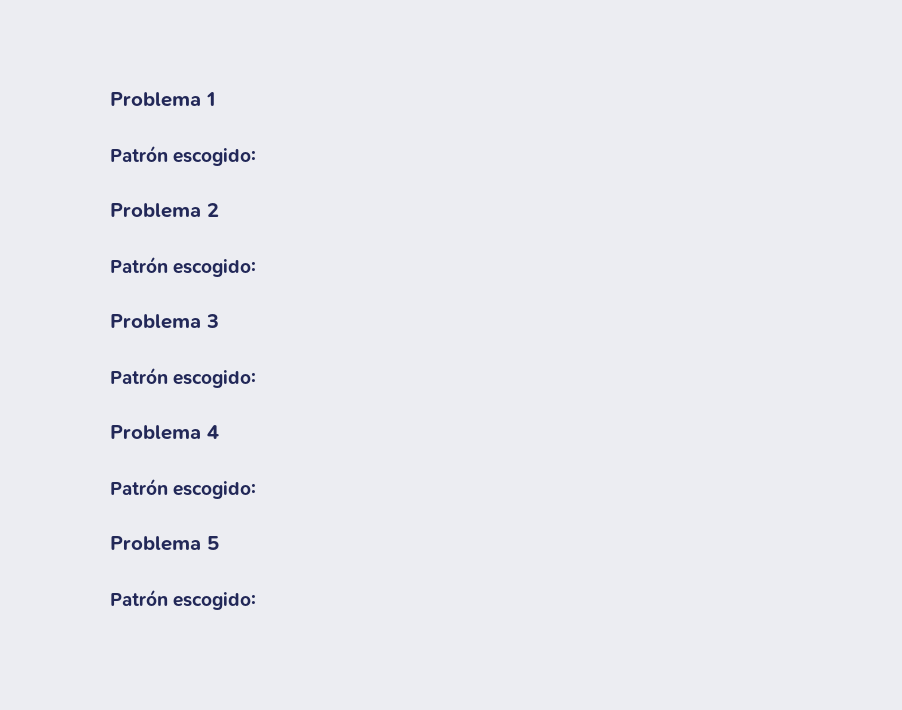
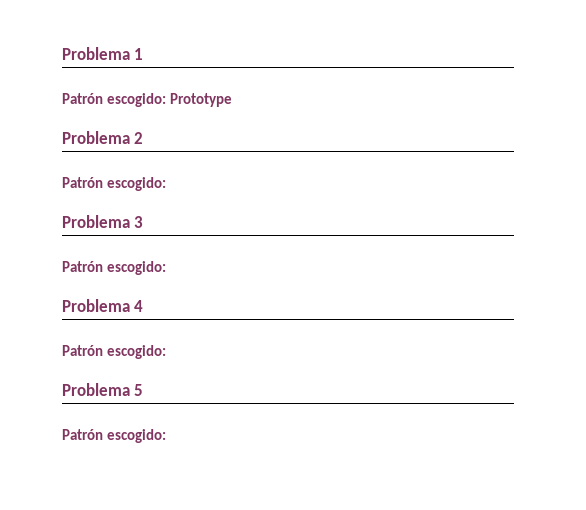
  Problema 1
- Patrón escogido:
+ Patrón escogido: Prototype

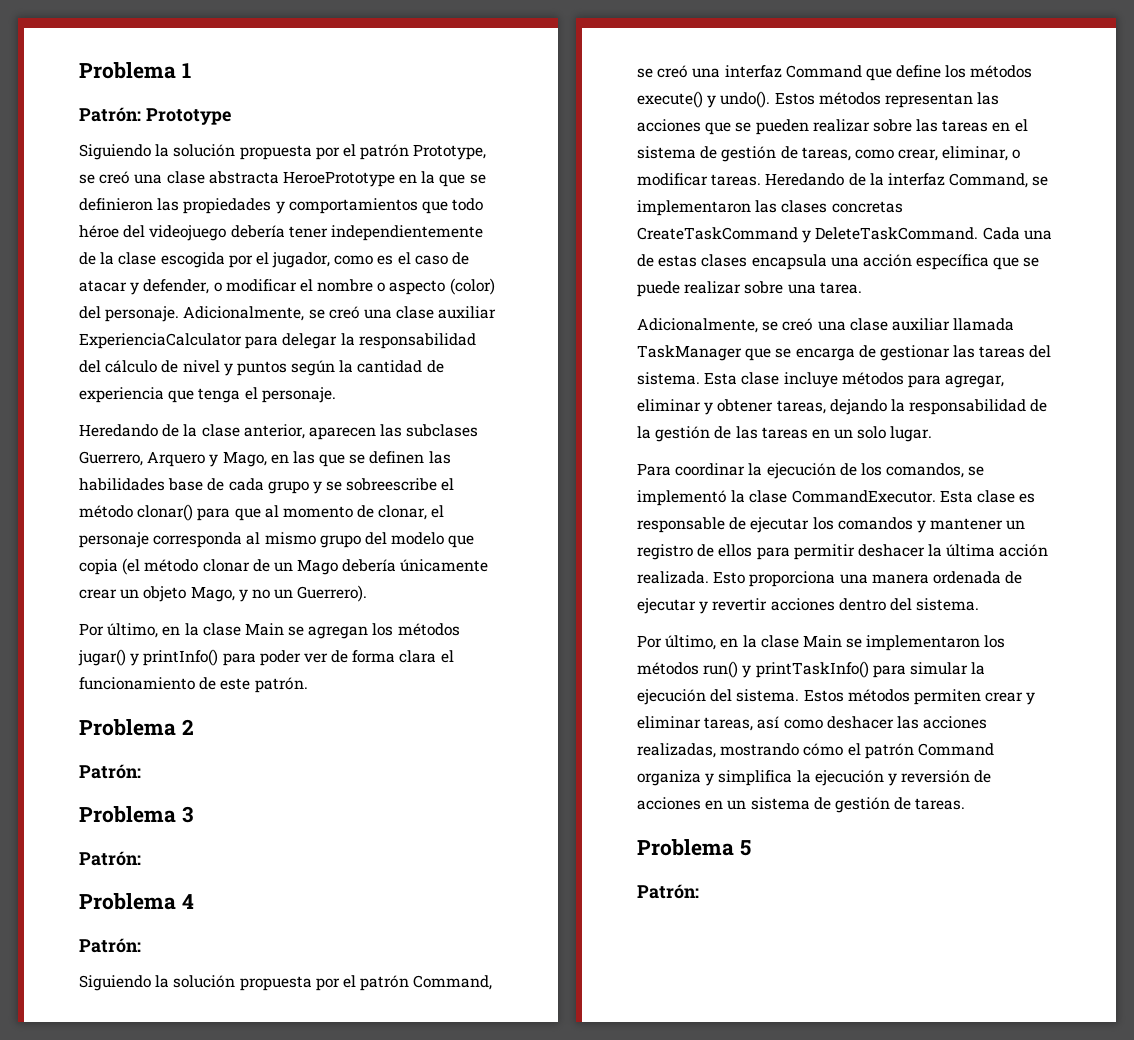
- Patrón escogido: Prototype
+ Patrón: Prototype
+ Siguiendo la solución propuesta por el patrón Prototype, se creó una clase abstracta HeroePrototype en la que se definieron las propiedades y comportamientos que todo héroe del videojuego debería tener independientemente de la clase escogida por el jugador, como es el caso de atacar y defender, o modificar el nombre o aspecto (color) del personaje. Adicionalmente, se creó una clase auxiliar ExperienciaCalculator para delegar la responsabilidad del cálculo de nivel y puntos según la cantidad de experiencia que tenga el personaje.
+ Heredando de la clase anterior, aparecen las subclases Guerrero, Arquero y Mago, en las que se definen las habilidades base de cada grupo y se sobreescribe el método clonar() para que al momento de clonar, el personaje corresponda al mismo grupo del modelo que copia (el método clonar de un Mago debería únicamente crear un objeto Mago, y no un Guerrero).
+ Por último, en la clase Main se agregan los métodos jugar() y printInfo() para poder ver de forma clara el funcionamiento de este patrón.
  Problema 2
- Patrón escogido:
+ Patrón:
  Problema 3
- Patrón escogido:
+ Patrón:
  Problema 4
- Patrón escogido:
+ Patrón:
+ Siguiendo la solución propuesta por el patrón Command, se creó una interfaz Command que define los métodos execute() y undo(). Estos métodos representan las acciones que se pueden realizar sobre las tareas en el sistema de gestión de tareas, como crear, eliminar, o modificar tareas. Heredando de la interfaz Command, se implementaron las clases concretas CreateTaskCommand y DeleteTaskCommand. Cada una de estas clases encapsula una acción específica que se puede realizar sobre una tarea.
+ Adicionalmente, se creó una clase auxiliar llamada TaskManager que se encarga de gestionar las tareas del sistema. Esta clase incluye métodos para agregar, eliminar y obtener tareas, dejando la responsabilidad de la gestión de las tareas en un solo lugar.
+ Para coordinar la ejecución de los comandos, se implementó la clase CommandExecutor. Esta clase es responsable de ejecutar los comandos y mantener un registro de ellos para permitir deshacer la última acción realizada. Esto proporciona una manera ordenada de ejecutar y revertir acciones dentro del sistema.
+ Por último, en la clase Main se implementaron los métodos run() y printTaskInfo() para simular la ejecución del sistema. Estos métodos permiten crear y eliminar tareas, así como deshacer las acciones realizadas, mostrando cómo el patrón Command organiza y simplifica la ejecución y reversión de acciones en un sistema de gestión de tareas.
  Problema 5
- Patrón escogido:
+ Patrón:

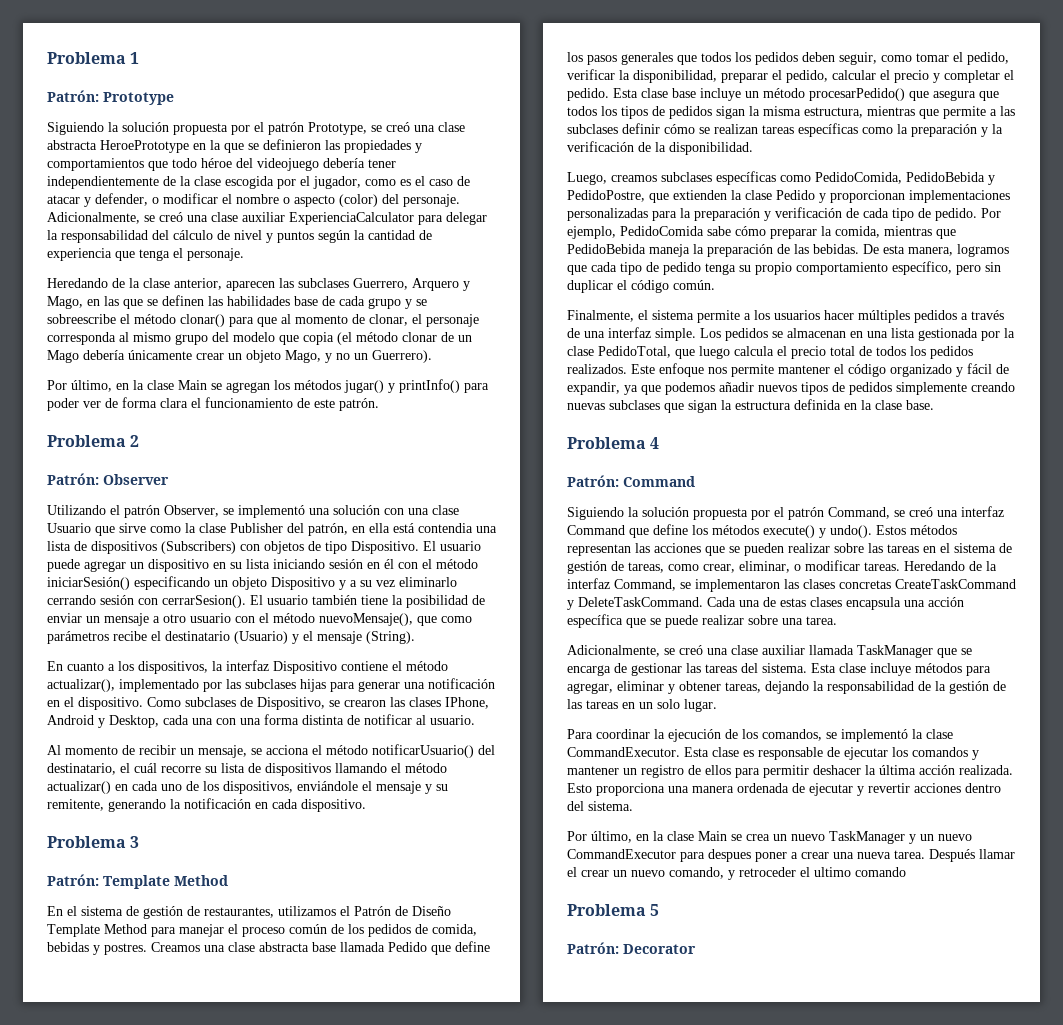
  Problema 2
- Patrón:
+ Patrón: Observer
+ Utilizando el patrón Observer, se implementó una solución con una clase Usuario que sirve como la clase Publisher del patrón, en ella está contendia una lista de dispositivos (Subscribers) con objetos de tipo Dispositivo. El usuario puede agregar un dispositivo en su lista iniciando sesión en él con el método iniciarSesión() especificando un objeto Dispositivo y a su vez eliminarlo cerrando sesión con cerrarSesion(). El usuario también tiene la posibilidad de enviar un mensaje a otro usuario con el método nuevoMensaje(), que como parámetros recibe el destinatario (Usuario) y el mensaje (String).
+ En cuanto a los dispositivos, la interfaz Dispositivo contiene el método actualizar(), implementado por las subclases hijas para generar una notificación en el dispositivo. Como subclases de Dispositivo, se crearon las clases IPhone, Android y Desktop, cada una con una forma distinta de notificar al usuario.
+ Al momento de recibir un mensaje, se acciona el método notificarUsuario() del destinatario, el cuál recorre su lista de dispositivos llamando el método actualizar() en cada uno de los dispositivos, enviándole el mensaje y su remitente, generando la notificación en cada dispositivo.
  Problema 3
- Patrón:
+ Patrón: Template Method
+ En el sistema de gestión de restaurantes, utilizamos el Patrón de Diseño Template Method para manejar el proceso común de los pedidos de comida, bebidas y postres. Creamos una clase abstracta base llamada Pedido que define los pasos generales que todos los pedidos deben seguir, como tomar el pedido, verificar la disponibilidad, preparar el pedido, calcular el precio y completar el pedido. Esta clase base incluye un método procesarPedido() que asegura que todos los tipos de pedidos sigan la misma estructura, mientras que permite a las subclases definir cómo se realizan tareas específicas como la preparación y la verificación de la disponibilidad.
+ Luego, creamos subclases específicas como PedidoComida, PedidoBebida y PedidoPostre, que extienden la clase Pedido y proporcionan implementaciones personalizadas para la preparación y verificación de cada tipo de pedido. Por ejemplo, PedidoComida sabe cómo preparar la comida, mientras que PedidoBebida maneja la preparación de las bebidas. De esta manera, logramos que cada tipo de pedido tenga su propio comportamiento específico, pero sin duplicar el código común.
+ Finalmente, el sistema permite a los usuarios hacer múltiples pedidos a través de una interfaz simple. Los pedidos se almacenan en una lista gestionada por la clase PedidoTotal, que luego calcula el precio total de todos los pedidos realizados. Este enfoque nos permite mantener el código organizado y fácil de expandir, ya que podemos añadir nuevos tipos de pedidos simplemente creando nuevas subclases que sigan la estructura definida en la clase base.
  Problema 4
- Patrón:
+ Patrón: Command
- Por último, en la clase Main se implementaron los métodos run() y printTaskInfo() para simular la ejecución del sistema. Estos métodos permiten crear y eliminar tareas, así como deshacer las acciones realizadas, mostrando cómo el patrón Command organiza y simplifica la ejecución y reversión de acciones en un sistema de gestión de tareas.
+ Por último, en la clase Main se crea un nuevo TaskManager y un nuevo CommandExecutor para despues poner a crear una nueva tarea. Después llamar el crear un nuevo comando, y retroceder el ultimo comando
  Problema 5
- Patrón:
+ Patrón: Decorator

